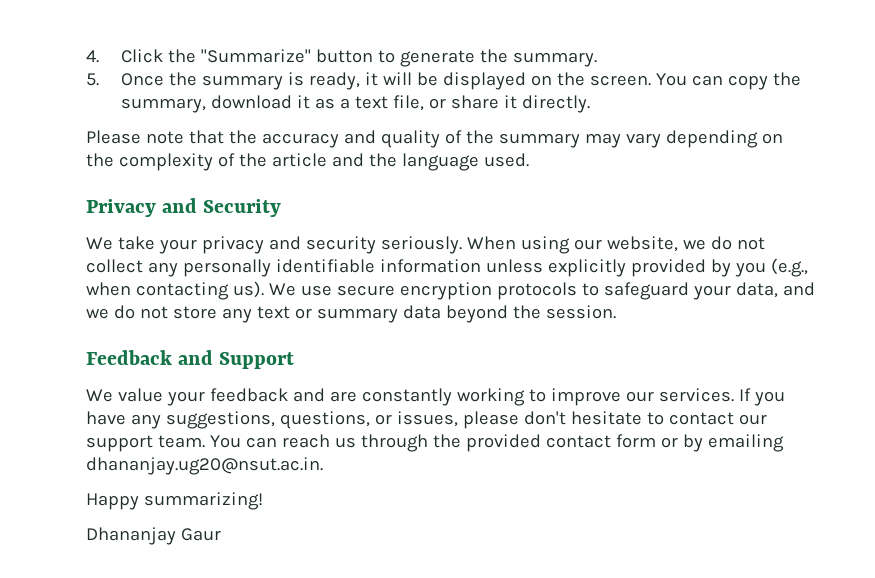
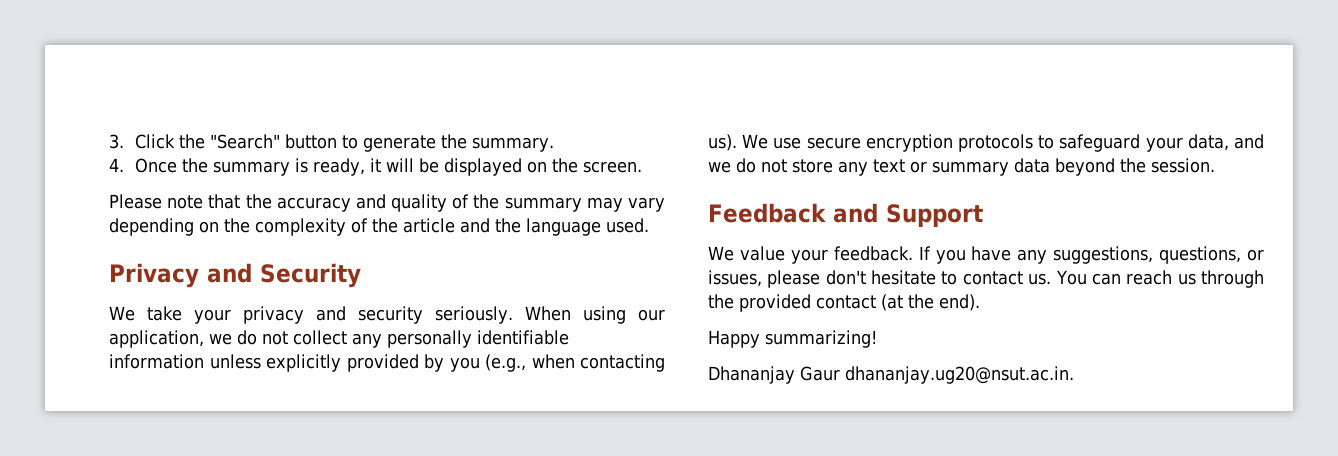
- 4. Click the "Summarize" button to generate the summary.
+ 3. Click the "Search" button to generate the summary.
- 5. Once the summary is ready, it will be displayed on the screen. You can copy the summary, download it as a text file, or share it directly.
+ 4. Once the summary is ready, it will be displayed on the screen.
- When using our website, we do not collect any personally identifiable information unless explicitly provided by you (e.g., when contacting us).
+ When using our application, we do not collect any personally identifiable information unless explicitly provided by you (e.g., when contacting us).
- We value your feedback and are constantly working to improve our services.
+ We value your feedback.
- If you have any suggestions, questions, or issues, please don't hesitate to contact our support team.
+ If you have any suggestions, questions, or issues, please don't hesitate to contact us.
- You can reach us through the provided contact form or by emailing dhananjay.ug20@nsut.ac.in.
+ You can reach us through the provided contact (at the end).
- Dhananjay Gaur
+ Dhananjay Gaur dhananjay.ug20@nsut.ac.in.

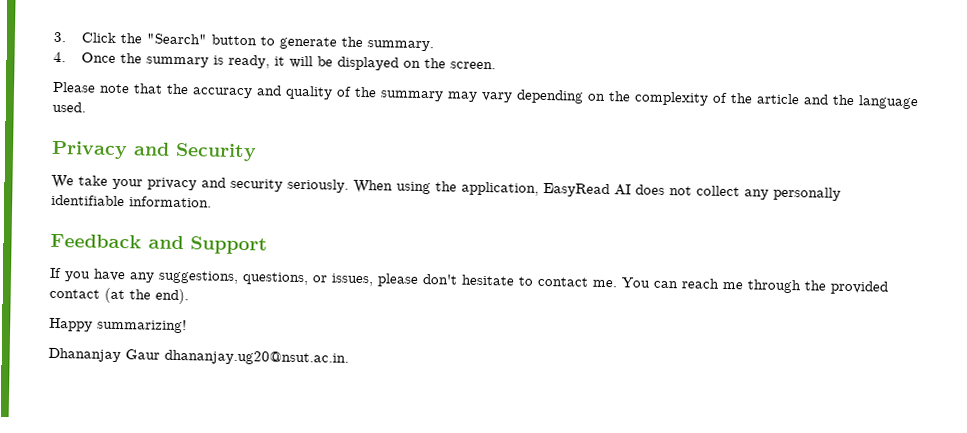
- When using our application, we do not collect any personally identifiable information unless explicitly provided by you (e.g., when contacting us). We use secure encryption protocols to safeguard your data, and we do not store any text or summary data beyond the session.
+ When using the application, EasyRead AI does not collect any personally identifiable information.
- We value your feedback. If you have any suggestions, questions, or issues, please don't hesitate to contact us.
+ If you have any suggestions, questions, or issues, please don't hesitate to contact me.
- You can reach us through the provided contact (at the end).
+ You can reach me through the provided contact (at the end).

